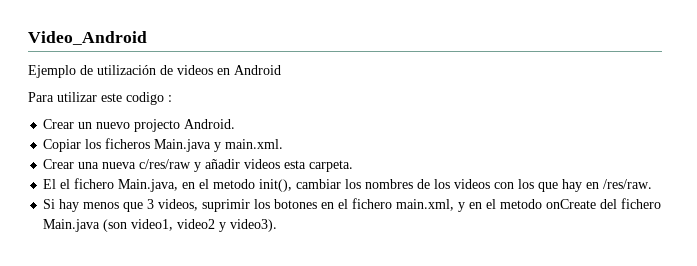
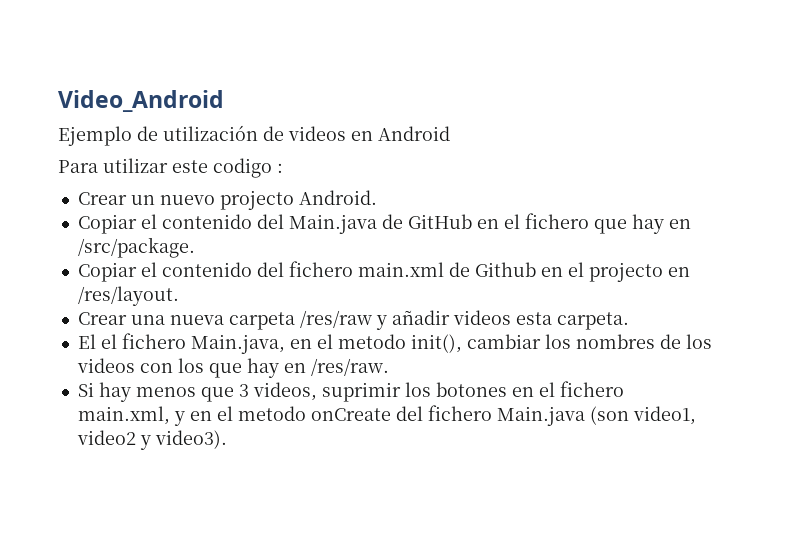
- Copiar los ficheros Main.java y main.xml.
+ Copiar el contenido del Main.java de GitHub en el fichero que hay en /src/package.
+ Copiar el contenido del fichero main.xml de Github en el projecto en /res/layout.
- Crear una nueva c/res/raw y añadir videos esta carpeta.
+ Crear una nueva carpeta /res/raw y añadir videos esta carpeta.

